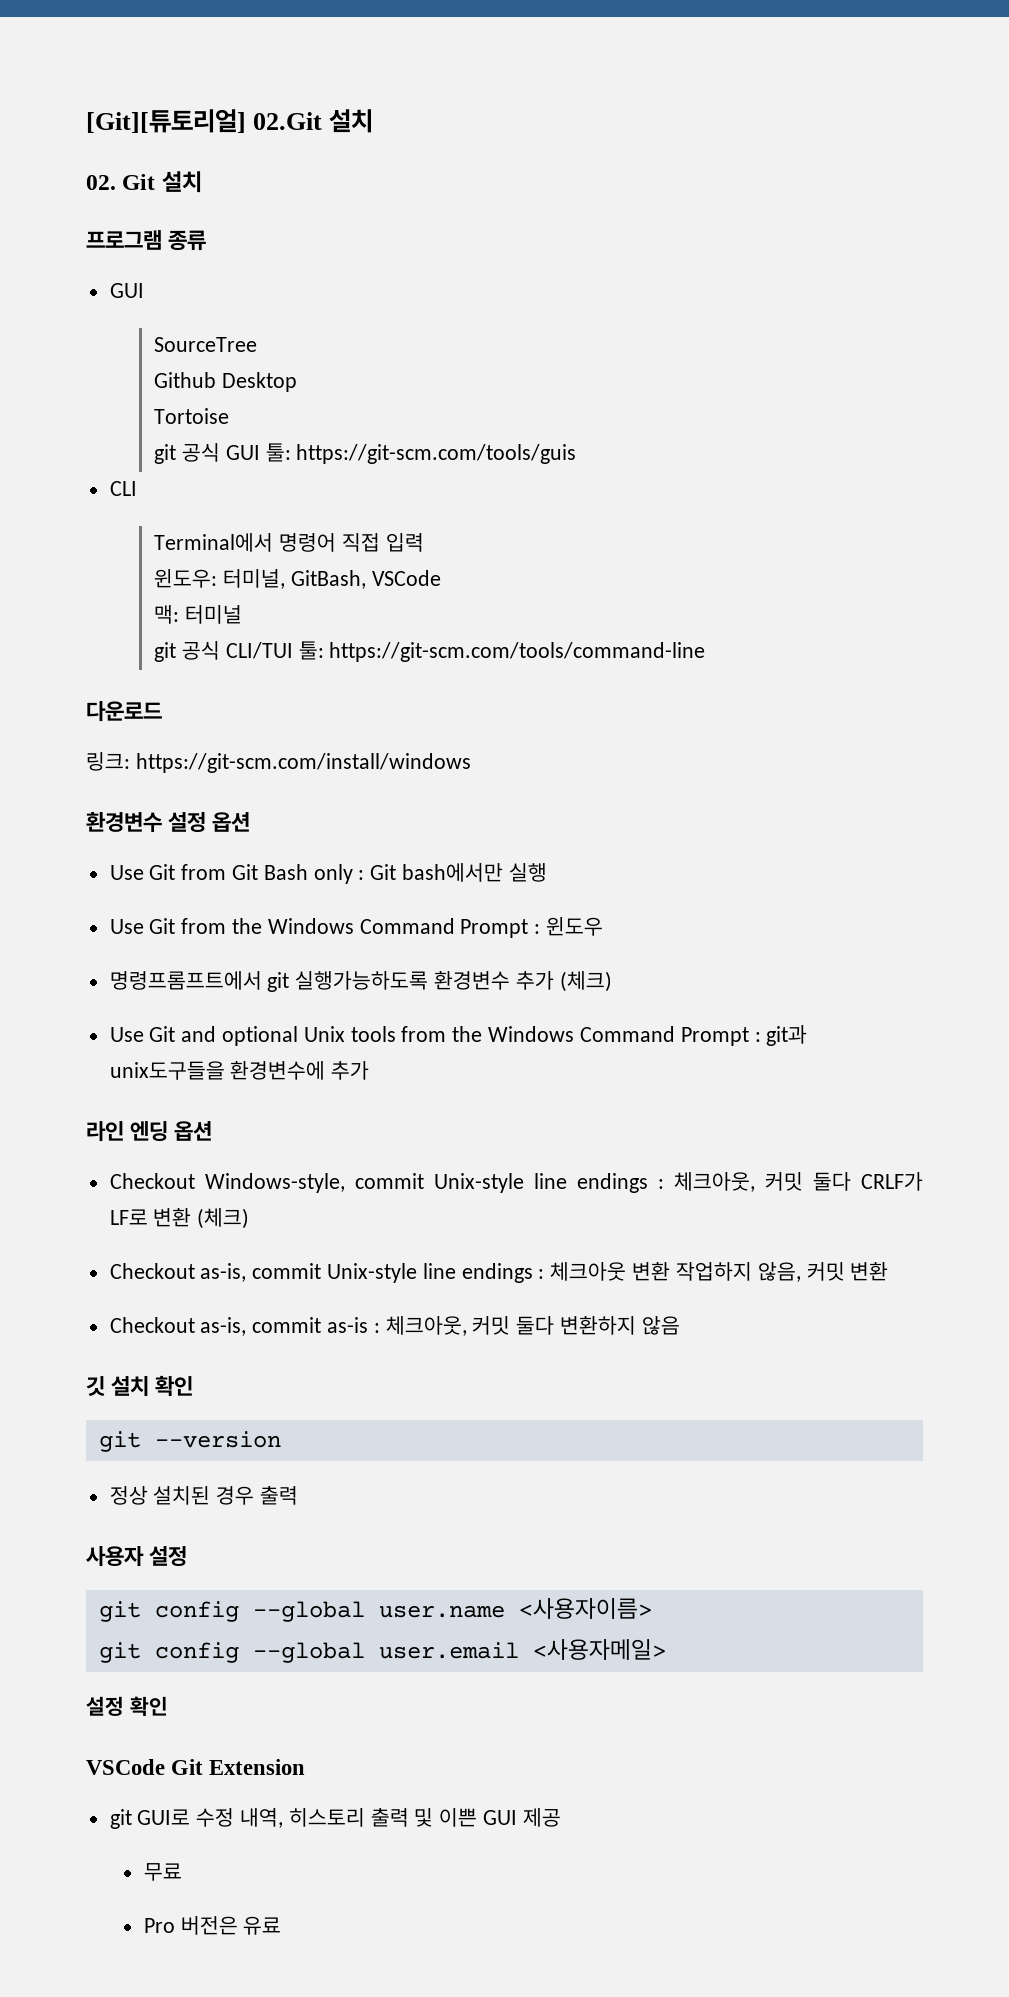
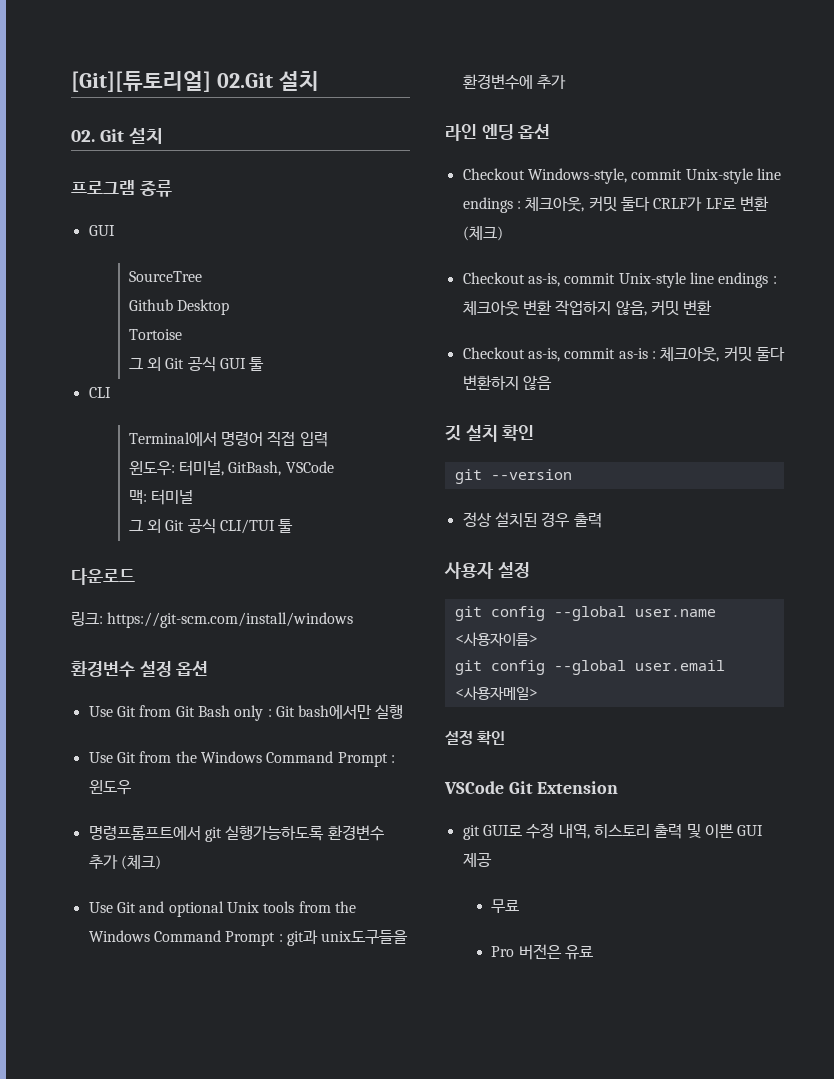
- git 공식 GUI 툴: https://git-scm.com/tools/guis
+ 그 외 Git 공식 GUI 툴
- git 공식 CLI/TUI 툴: https://git-scm.com/tools/command-line
+ 그 외 Git 공식 CLI/TUI 툴

